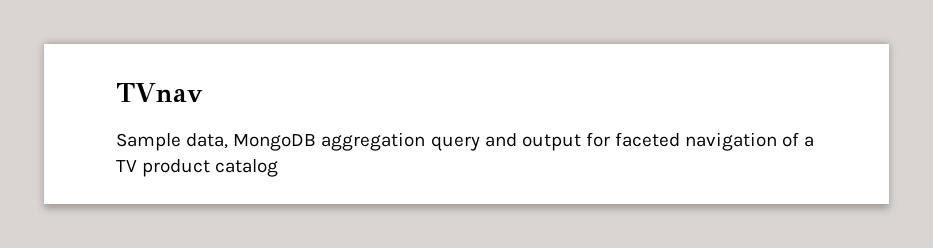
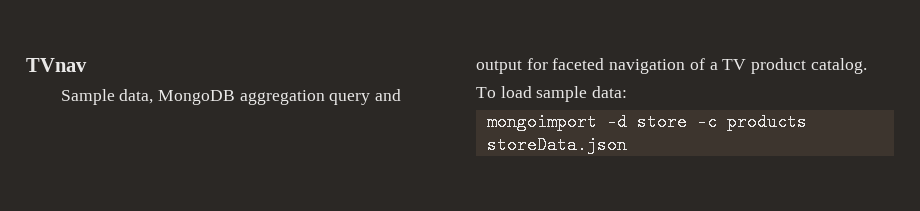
- Sample data, MongoDB aggregation query and output for faceted navigation of a TV product catalog
+ Sample data, MongoDB aggregation query and output for faceted navigation of a TV product catalog.
+ To load sample data:
+ mongoimport -d store -c products storeData.json

